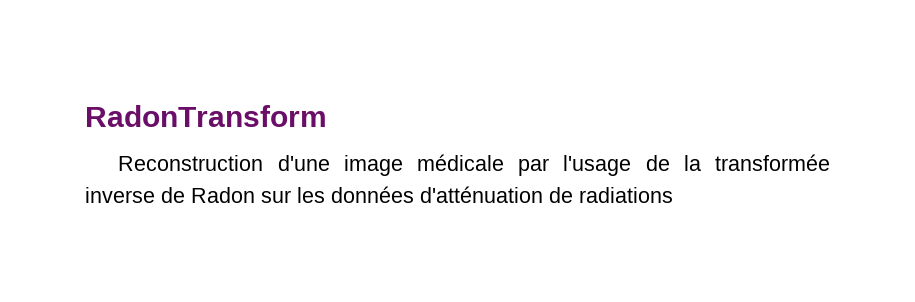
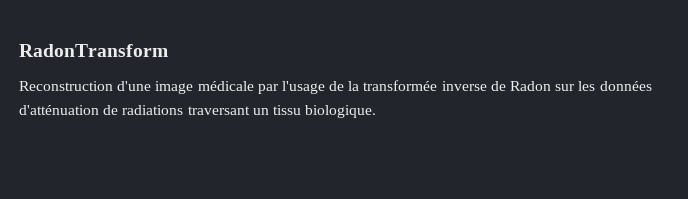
- Reconstruction d'une image médicale par l'usage de la transformée inverse de Radon sur les données d'atténuation de radiations
+ Reconstruction d'une image médicale par l'usage de la transformée inverse de Radon sur les données d'atténuation de radiations traversant un tissu biologique.

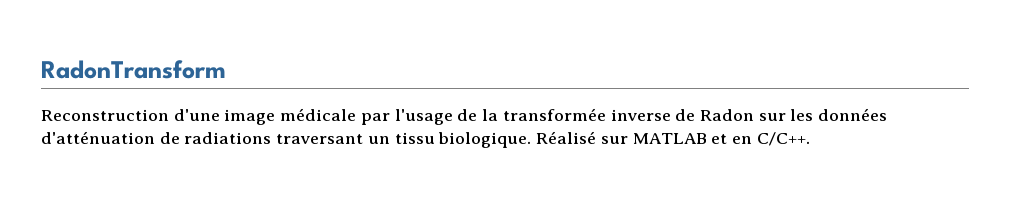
+ Réalisé sur MATLAB et en C/C++.

